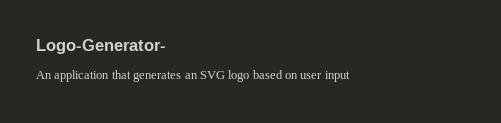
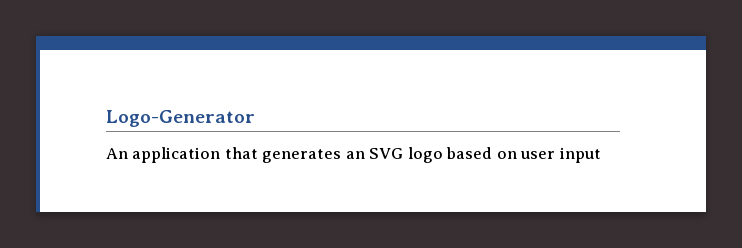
- Logo-Generator-
+ Logo-Generator

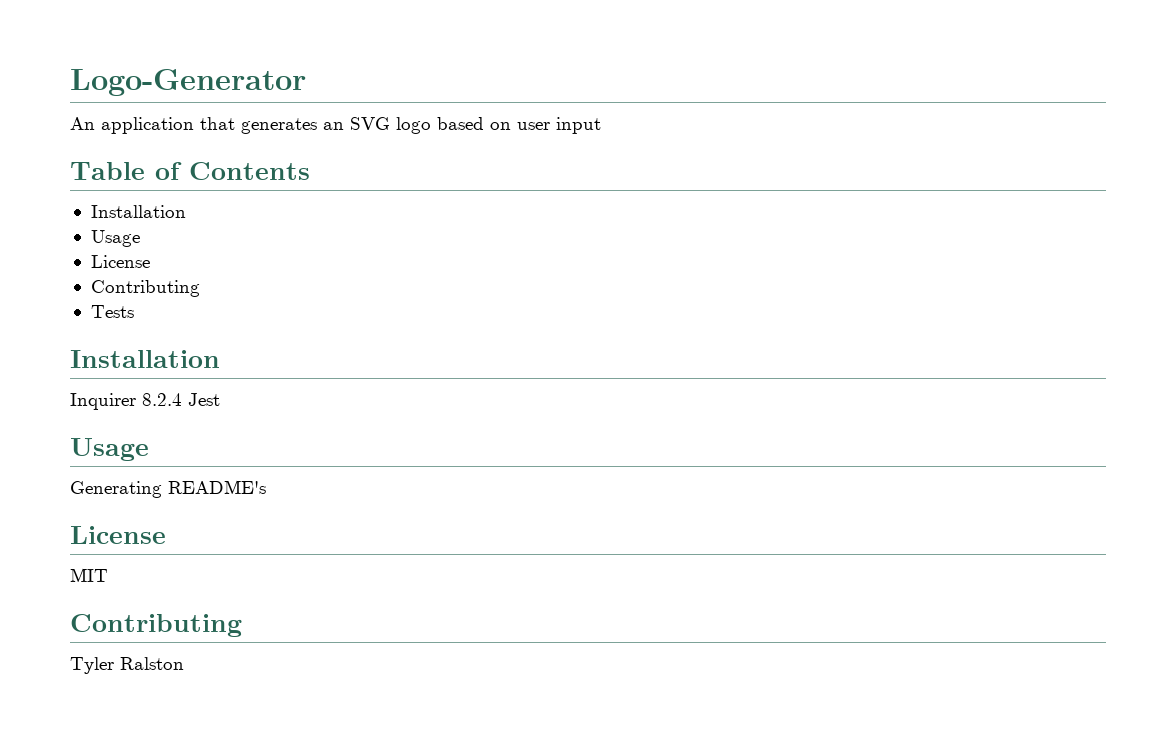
+ Table of Contents
+ Installation
+ Usage
+ License
+ Contributing
+ Tests
+ Installation
+ Inquirer 8.2.4 Jest
+ Usage
+ Generating README's
+ License
+ MIT
+ Contributing
+ Tyler Ralston

